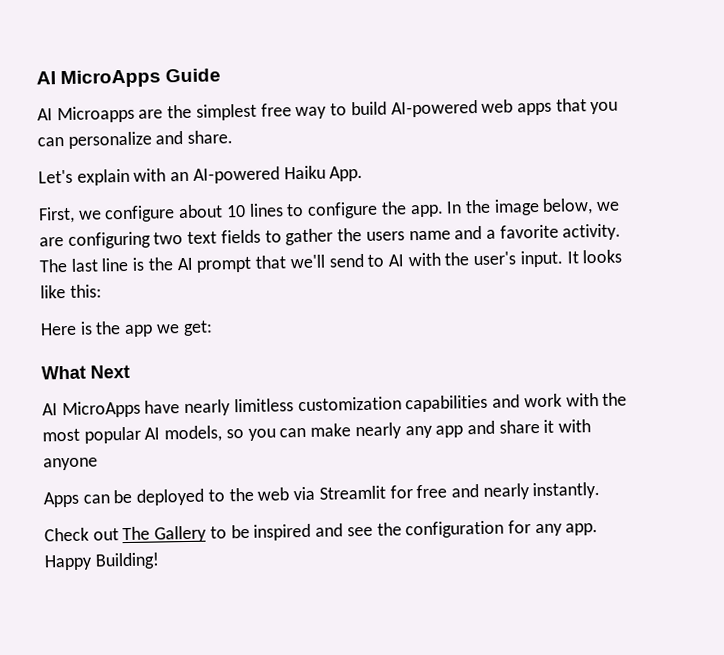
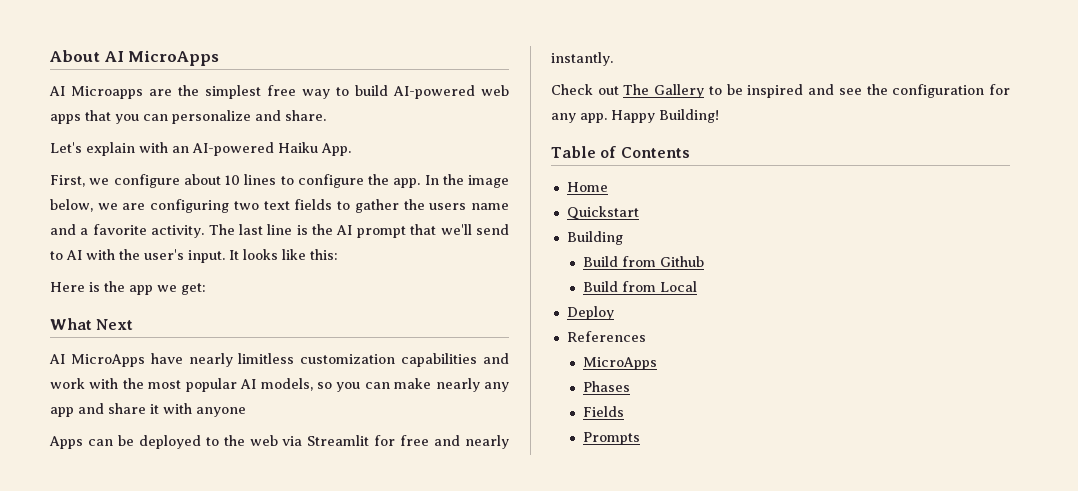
- AI MicroApps Guide
+ About AI MicroApps
+ Table of Contents
+ Home
+ Quickstart
+ Building
+ Build from Github
+ Build from Local
+ Deploy
+ References
+ MicroApps
+ Phases
+ Fields
+ Prompts

